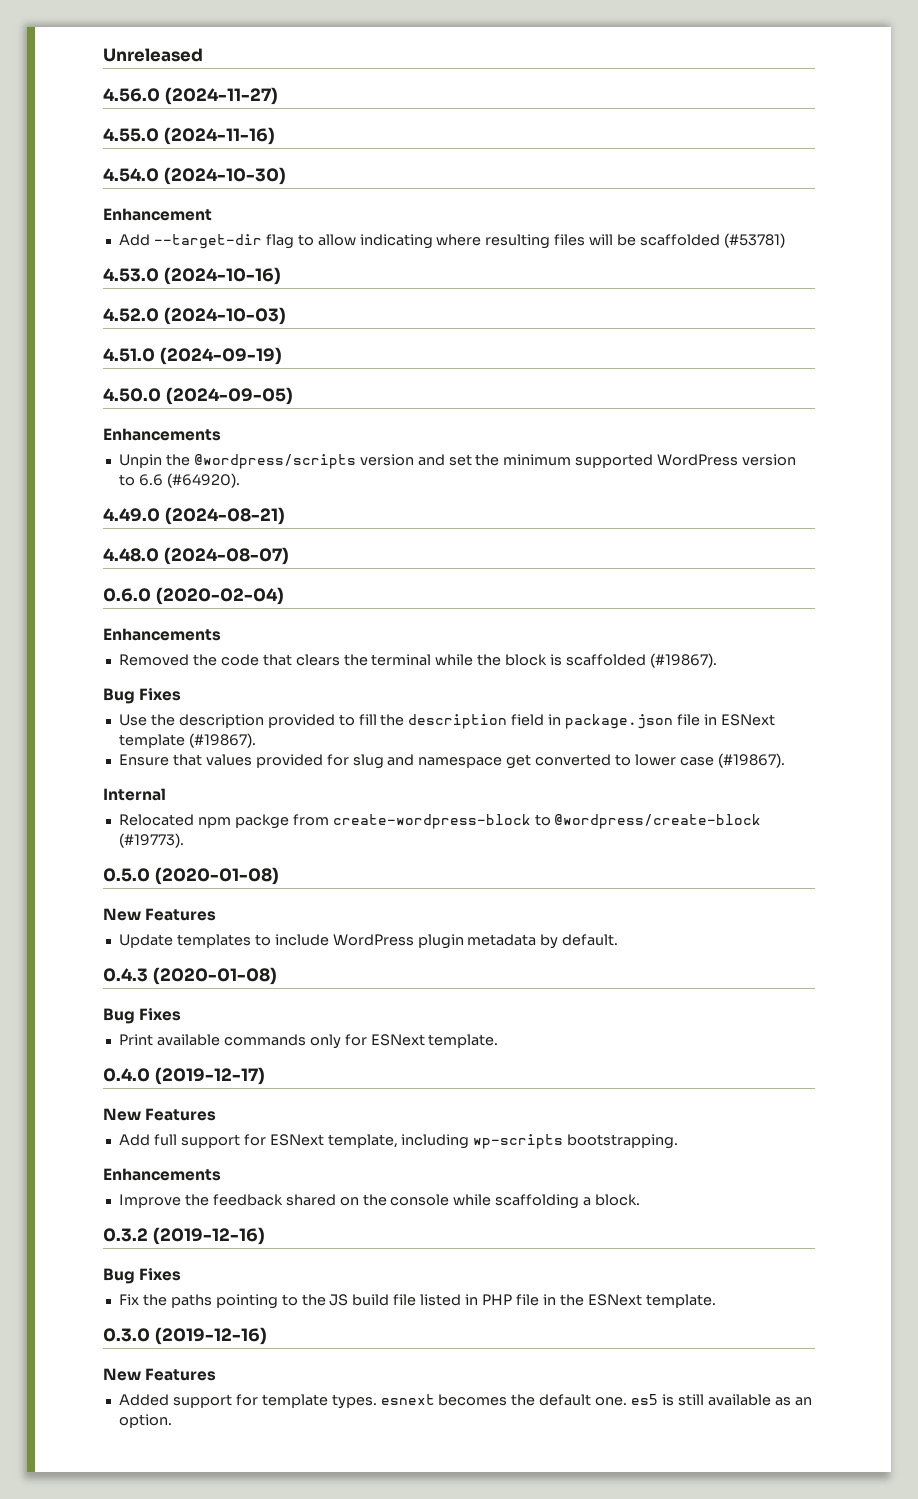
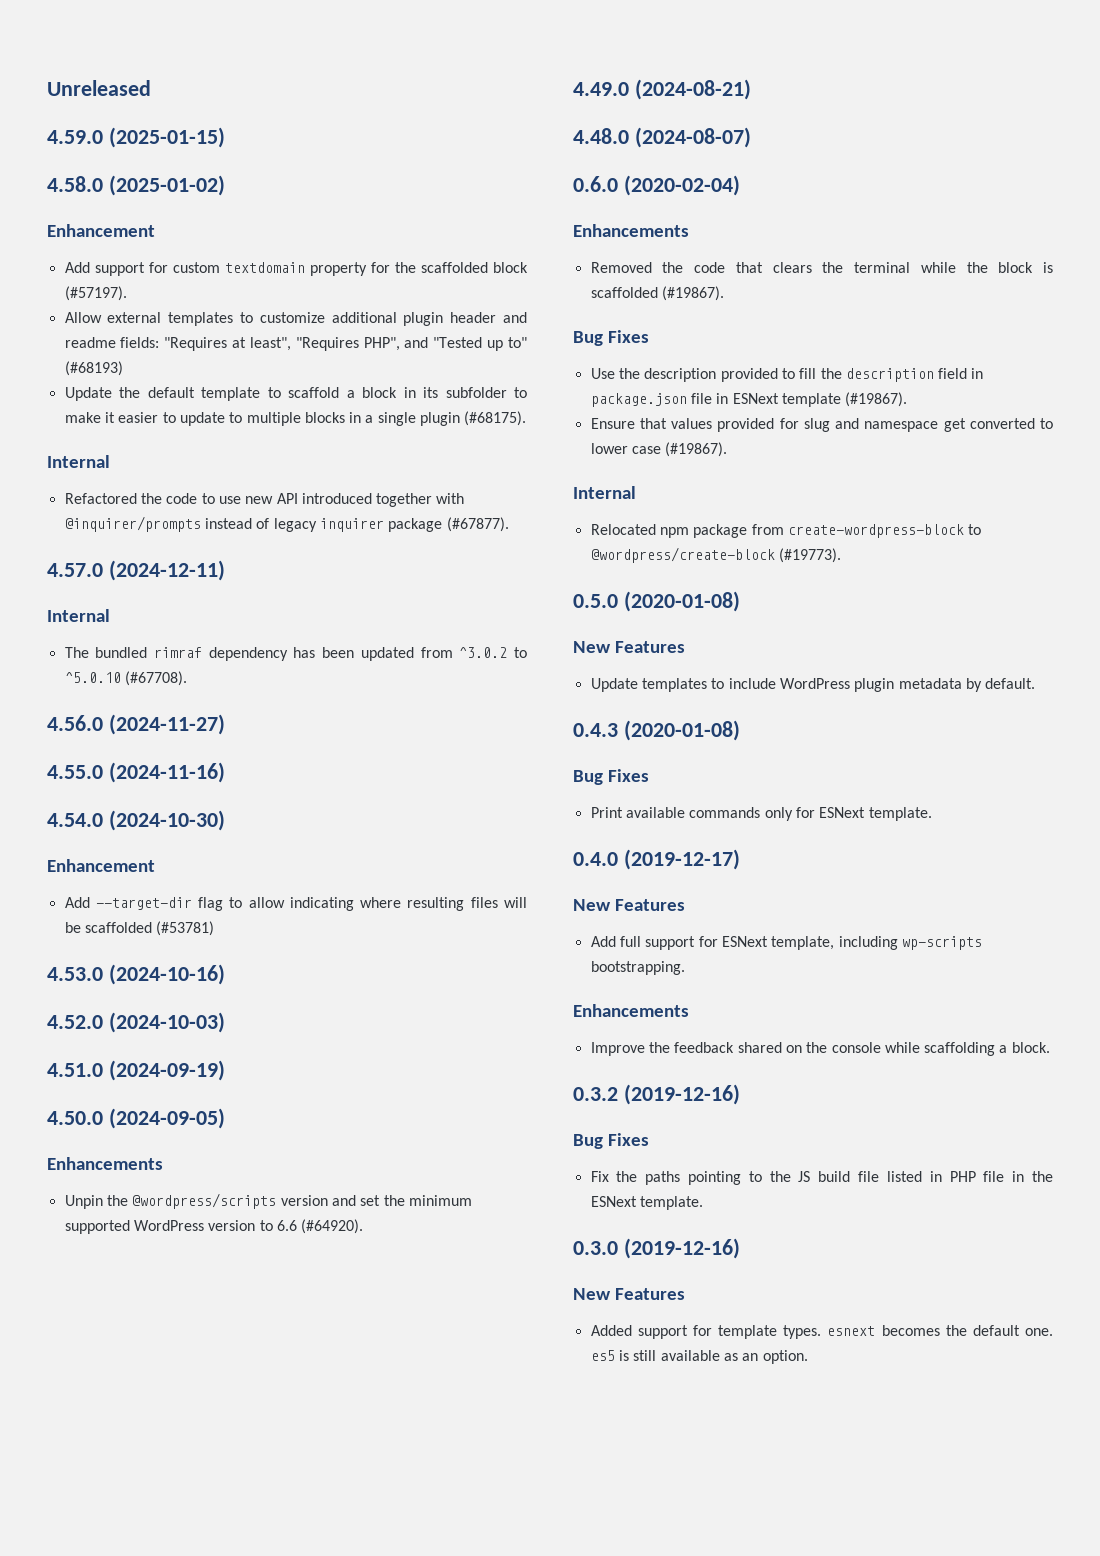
+ 4.59.0 (2025-01-15)
+ 4.58.0 (2025-01-02)
+ Enhancement
+ Add support for custom textdomain property for the scaffolded block (#57197).
+ Allow external templates to customize additional plugin header and readme fields: "Requires at least", "Requires PHP", and "Tested up to" (#68193)
+ Update the default template to scaffold a block in its subfolder to make it easier to update to multiple blocks in a single plugin (#68175).
+ Internal
+ Refactored the code to use new API introduced together with @inquirer/prompts instead of legacy inquirer package (#67877).
+ 4.57.0 (2024-12-11)
+ Internal
+ The bundled rimraf dependency has been updated from ^3.0.2 to ^5.0.10 (#67708).
- Relocated npm packge from create-wordpress-block to @wordpress/create-block (#19773).
+ Relocated npm package from create-wordpress-block to @wordpress/create-block (#19773).

